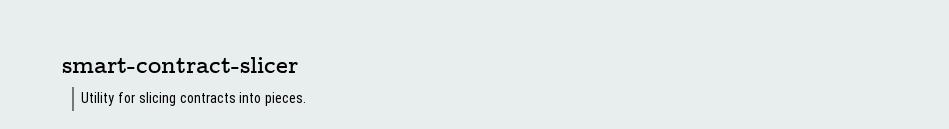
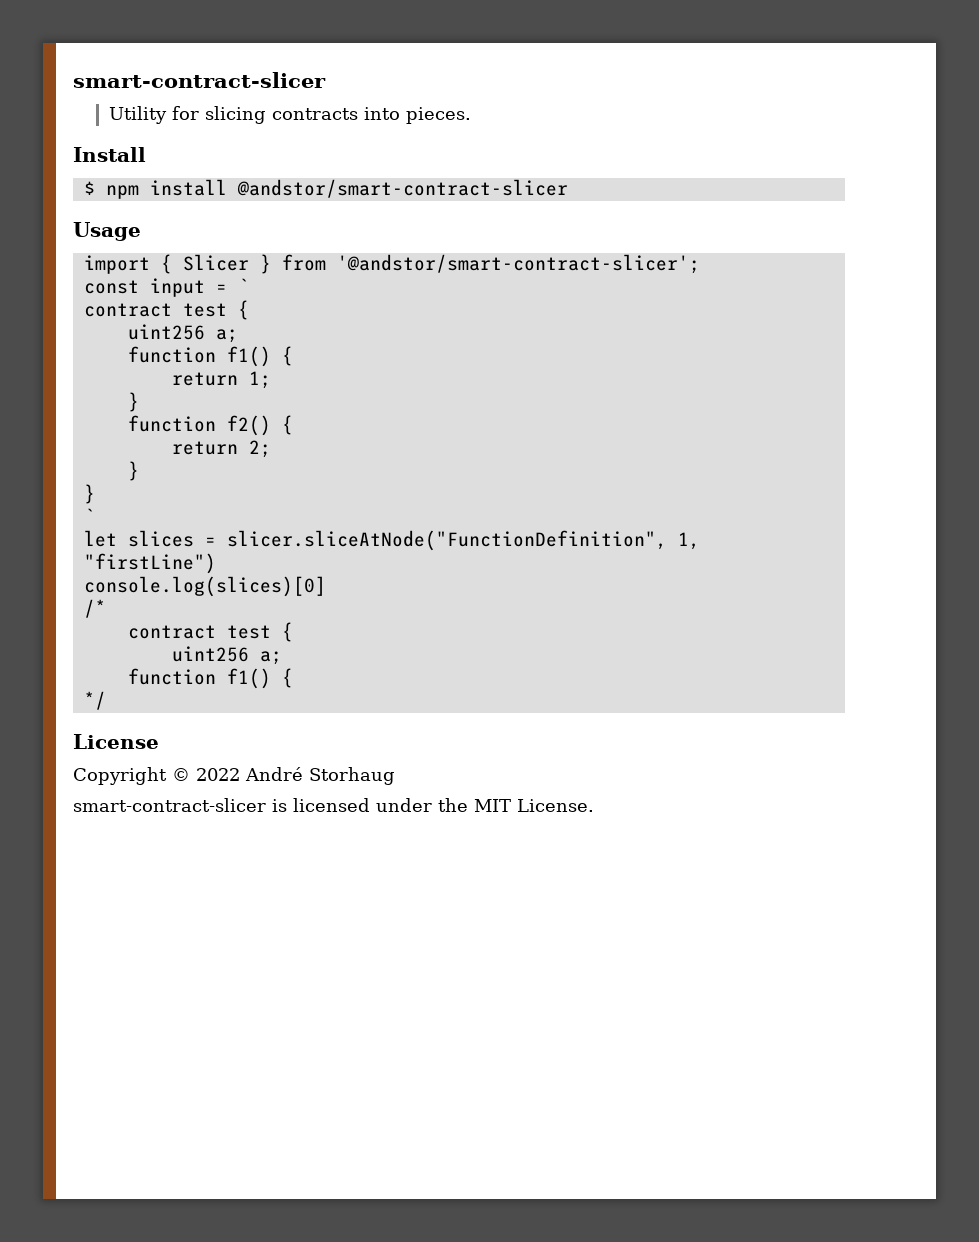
+ Install
+ $ npm install @andstor/smart-contract-slicer
+ Usage
+ import { Slicer } from '@andstor/smart-contract-slicer';
+ const input = `
+ contract test {
+ uint256 a;
+ function f1() {
+ return 1;
+ }
+ function f2() {
+ return 2;
+ }
+ }
+ `
+ let slices = slicer.sliceAtNode("FunctionDefinition", 1, "firstLine")
+ console.log(slices)[0]
+ /*
+ contract test {
+ uint256 a;
+ function f1() {
+ */
+ License
+ Copyright © 2022 André Storhaug
+ smart-contract-slicer is licensed under the MIT License.

